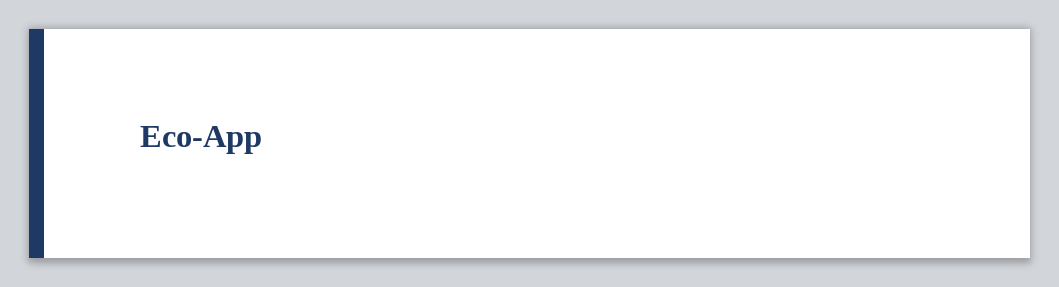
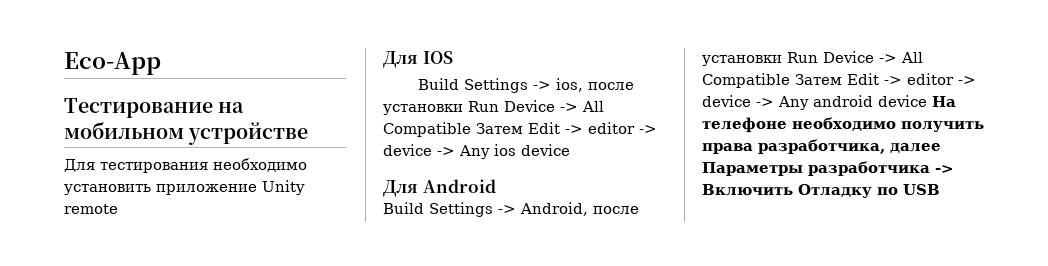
+ Тестирование на мобильном устройстве
+ Для тестирования необходимо установить приложение Unity remote
+ Для IOS
+ Build Settings -> ios, после установки Run Device -> All Compatible Затем Edit -> editor -> device -> Any ios device
+ Для Android
+ Build Settings -> Android, после установки Run Device -> All Compatible Затем Edit -> editor -> device -> Any android device На телефоне необходимо получить права разработчика, далее Параметры разработчика -> Включить Отладку по USB

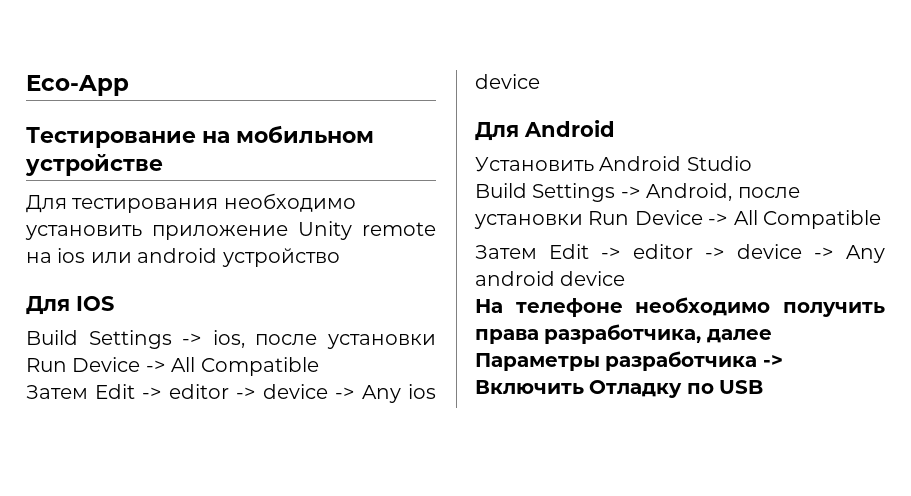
- Для тестирования необходимо установить приложение Unity remote
+ Для тестирования необходимо установить приложение Unity remote на ios или android устройство
- Build Settings -> ios, после установки Run Device -> All Compatible Затем Edit -> editor -> device -> Any ios device
+ Build Settings -> ios, после установки Run Device -> All Compatible
+ Затем Edit -> editor -> device -> Any ios device
+ Установить Android Studio
- Build Settings -> Android, после установки Run Device -> All Compatible Затем Edit -> editor -> device -> Any android device На телефоне необходимо получить права разработчика, далее Параметры разработчика -> Включить Отладку по USB
+ Build Settings -> Android, после установки Run Device -> All Compatible
+ Затем Edit -> editor -> device -> Any android device
+ На телефоне необходимо получить права разработчика, далее Параметры разработчика -> Включить Отладку по USB

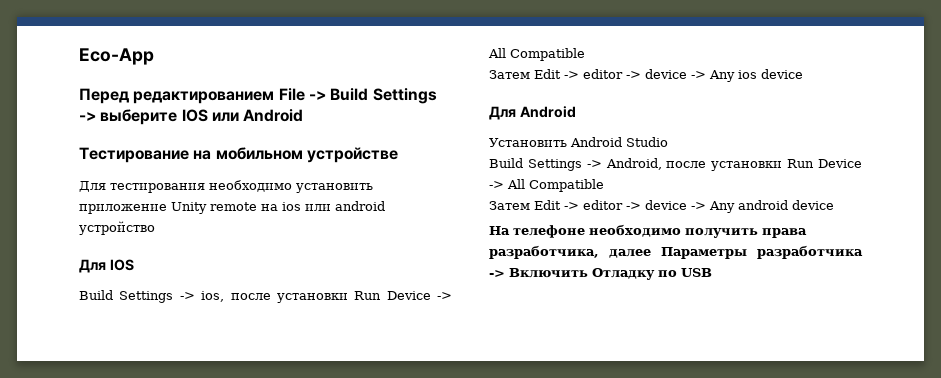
+ Перед редактированием File -> Build Settings -> выберите IOS или Android

